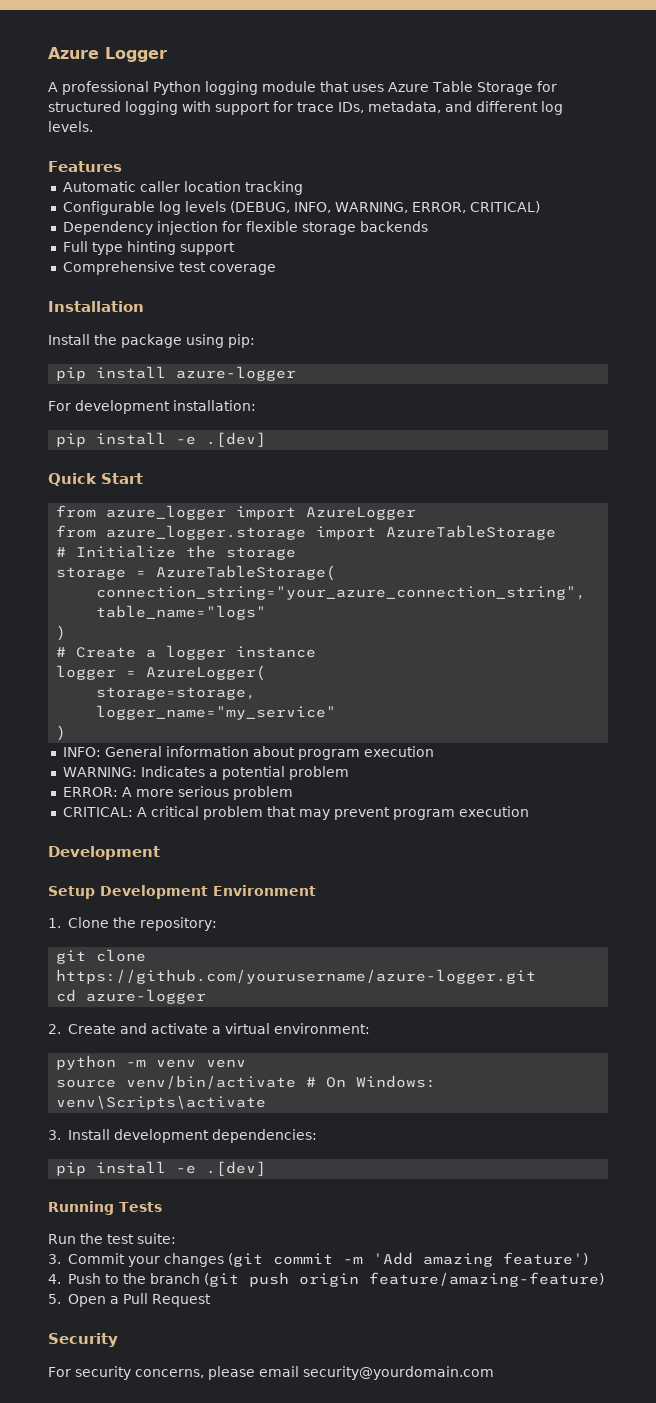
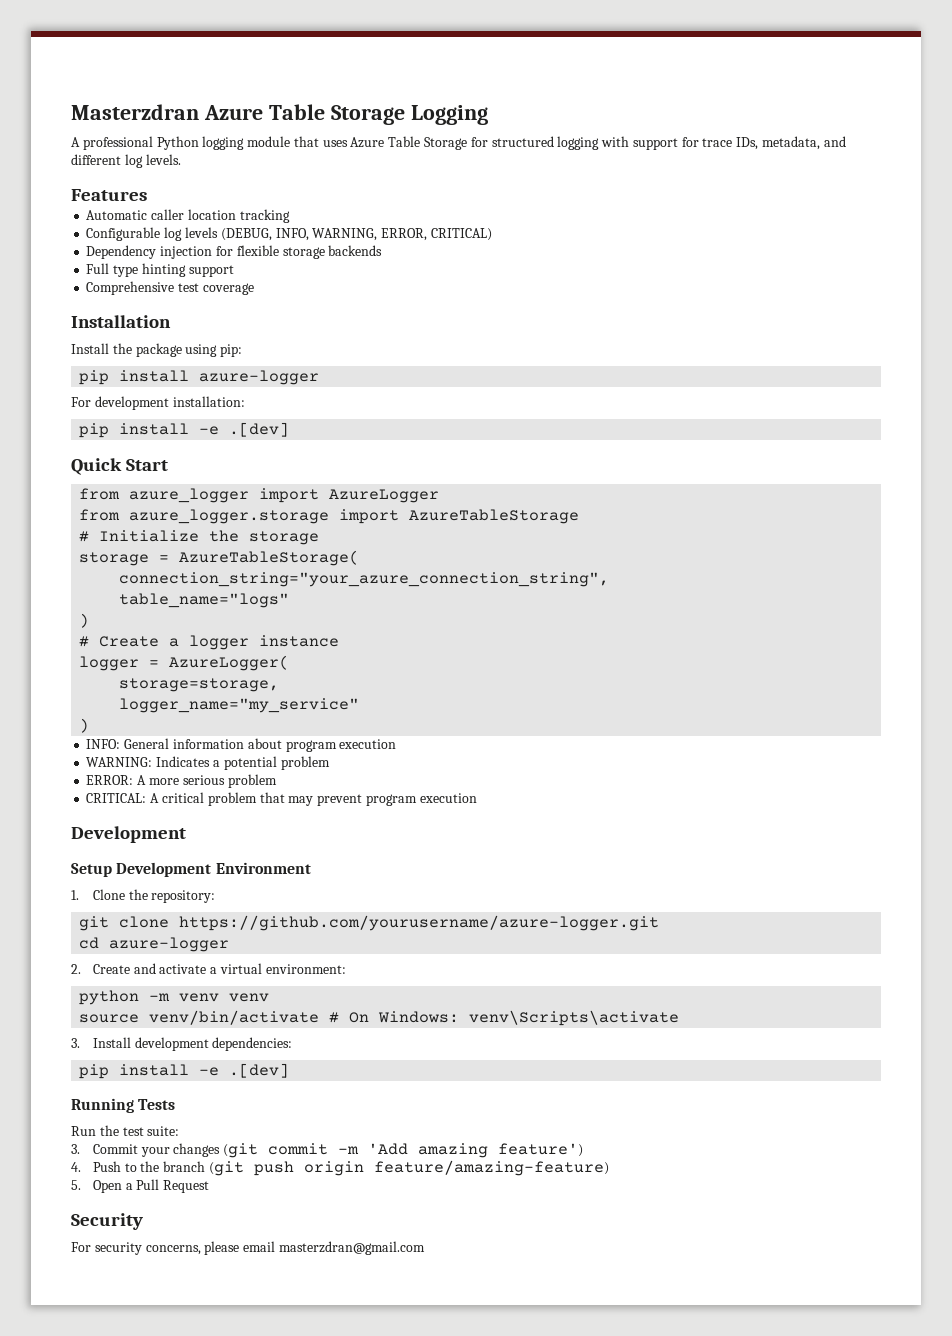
- Azure Logger
+ Masterzdran Azure Table Storage Logging
- For security concerns, please email security@yourdomain.com
+ For security concerns, please email masterzdran@gmail.com

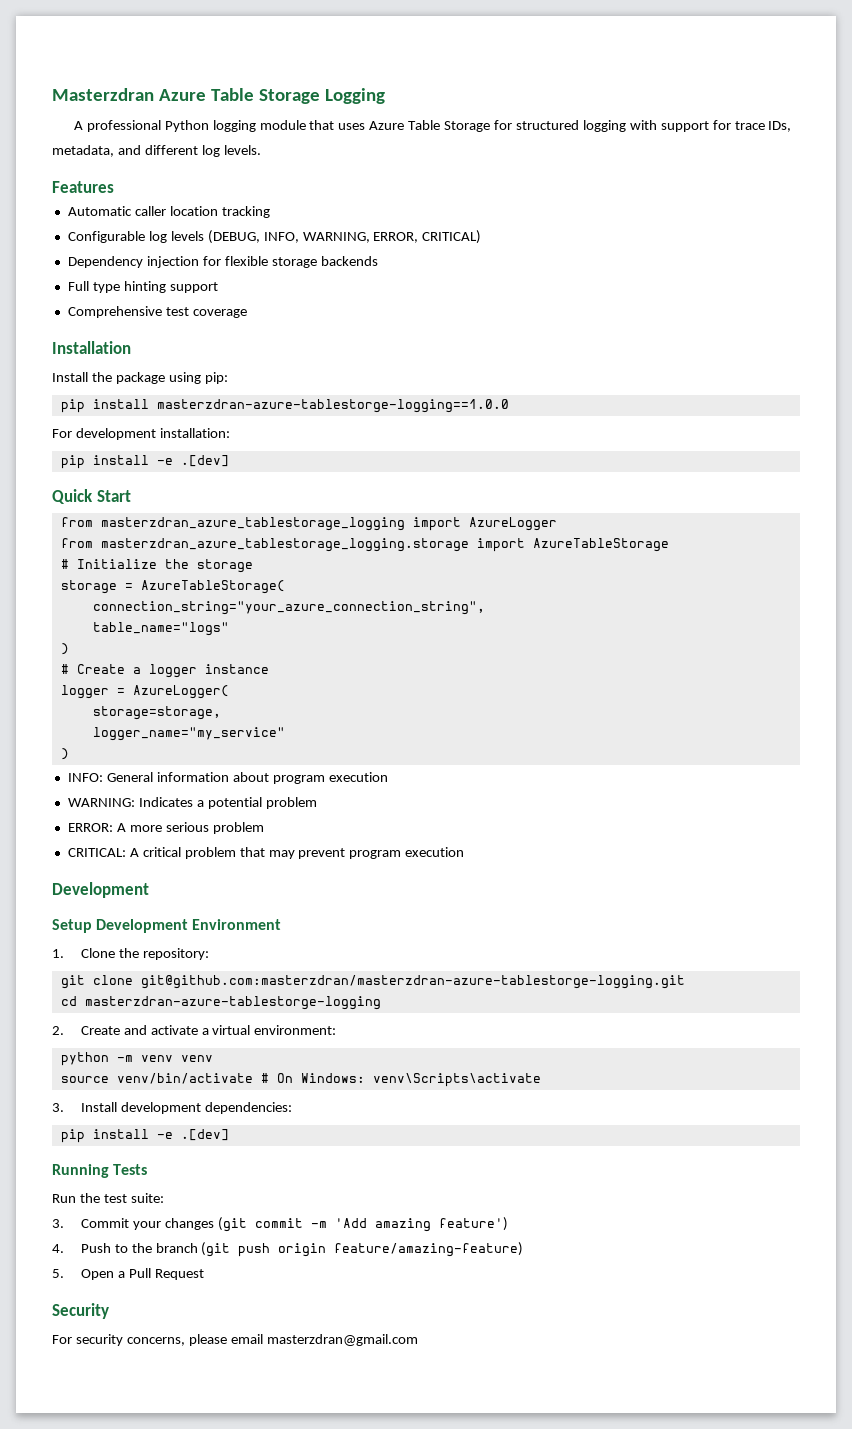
- pip install azure-logger
+ pip install masterzdran-azure-tablestorge-logging==1.0.0
- from azure_logger import AzureLogger
+ from masterzdran_azure_tablestorage_logging import AzureLogger
- from azure_logger.storage import AzureTableStorage
+ from masterzdran_azure_tablestorage_logging.storage import AzureTableStorage
- git clone https://github.com/yourusername/azure-logger.git
+ git clone git@github.com:masterzdran/masterzdran-azure-tablestorge-logging.git
- cd azure-logger
+ cd masterzdran-azure-tablestorge-logging

